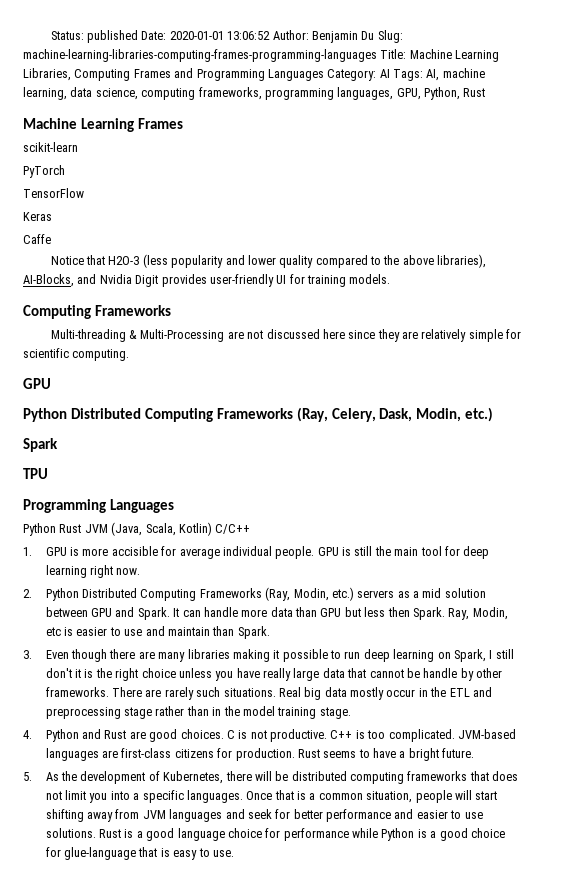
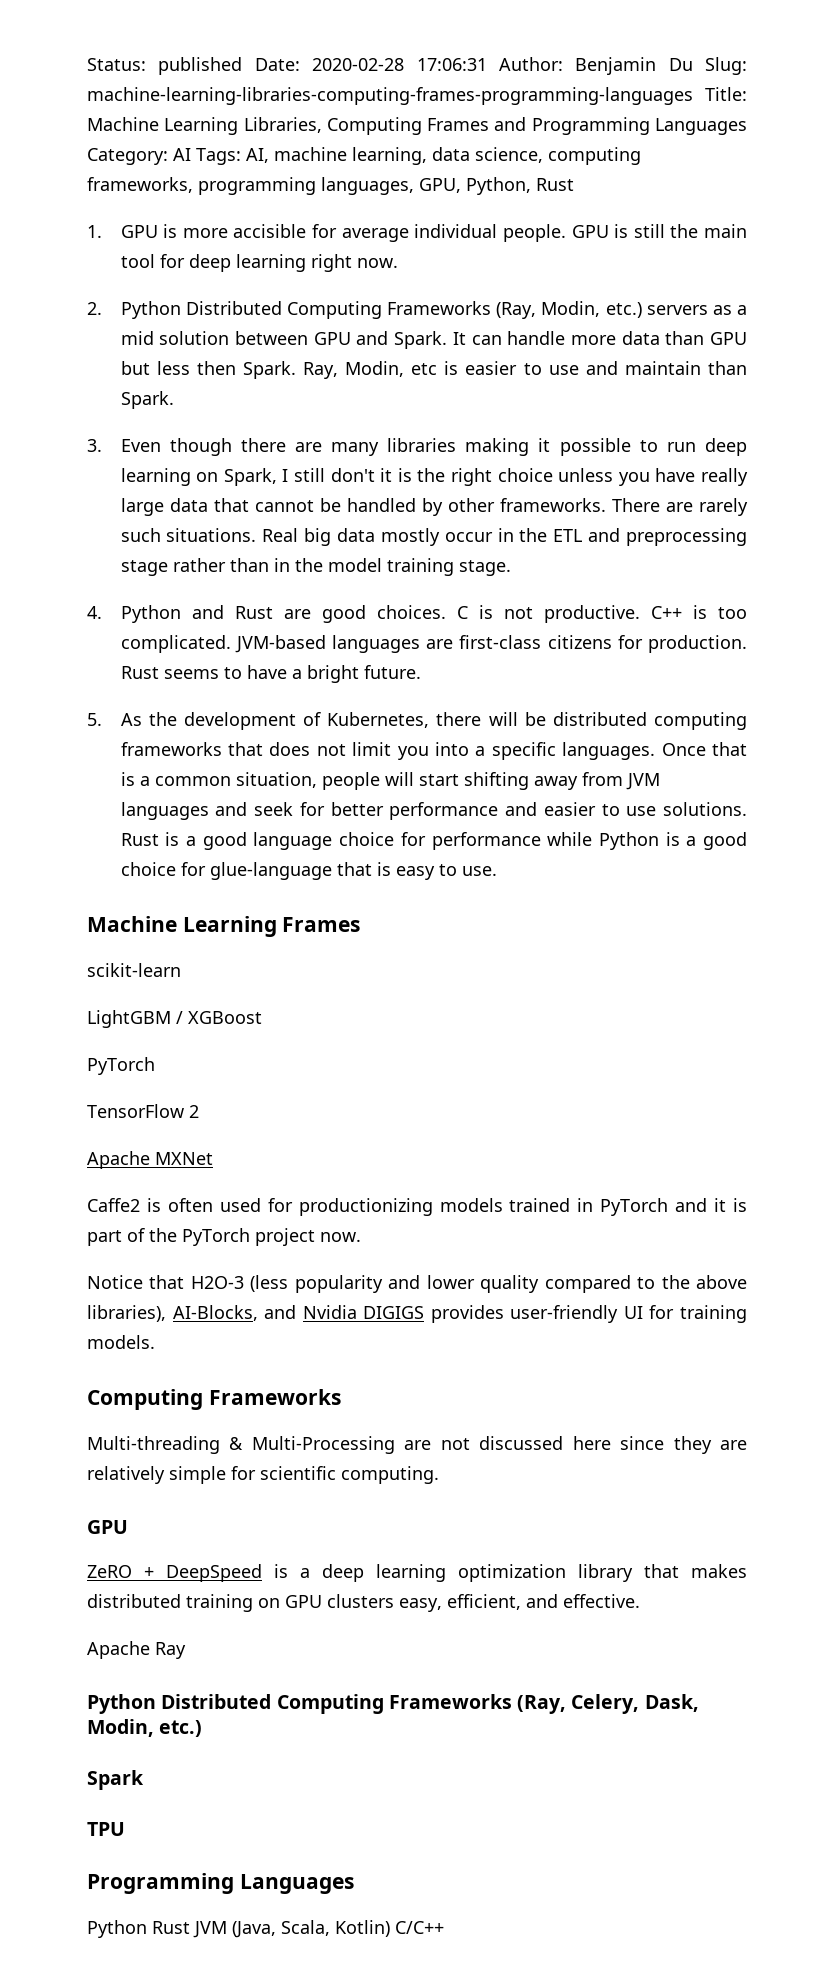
- Status: published Date: 2020-01-01 13:06:52 Author: Benjamin Du Slug: machine-learning-libraries-computing-frames-programming-languages Title: Machine Learning Libraries, Computing Frames and Programming Languages Category: AI Tags: AI, machine learning, data science, computing frameworks, programming languages, GPU, Python, Rust
+ Status: published Date: 2020-02-28 17:06:31 Author: Benjamin Du Slug: machine-learning-libraries-computing-frames-programming-languages Title: Machine Learning Libraries, Computing Frames and Programming Languages Category: AI Tags: AI, machine learning, data science, computing frameworks, programming languages, GPU, Python, Rust
- Machine Learning Frames
- scikit-learn
- PyTorch
- TensorFlow
- Keras
- Caffe
- Notice that H2O-3 (less popularity and lower quality compared to the above libraries), AI-Blocks, and Nvidia Digit provides user-friendly UI for training models.
- Computing Frameworks
- Multi-threading & Multi-Processing are not discussed here since they are relatively simple for scientific computing.
- GPU
- Python Distributed Computing Frameworks (Ray, Celery, Dask, Modin, etc.)
- Spark
- TPU
- Programming Languages
- Python Rust JVM (Java, Scala, Kotlin) C/C++
- 3. Even though there are many libraries making it possible to run deep learning on Spark, I still don't it is the right choice unless you have really large data that cannot be handle by other frameworks.
+ 3. Even though there are many libraries making it possible to run deep learning on Spark, I still don't it is the right choice unless you have really large data that cannot be handled by other frameworks.
+ Machine Learning Frames
+ scikit-learn
+ LightGBM / XGBoost
+ PyTorch
+ TensorFlow 2
+ Apache MXNet
+ Caffe2 is often used for productionizing models trained in PyTorch and it is part of the PyTorch project now.
+ Notice that H2O-3 (less popularity and lower quality compared to the above libraries), AI-Blocks, and Nvidia DIGIGS provides user-friendly UI for training models.
+ Computing Frameworks
+ Multi-threading & Multi-Processing are not discussed here since they are relatively simple for scientific computing.
+ GPU
+ ZeRO + DeepSpeed is a deep learning optimization library that makes distributed training on GPU clusters easy, efficient, and effective.
+ Apache Ray
+ Python Distributed Computing Frameworks (Ray, Celery, Dask, Modin, etc.)
+ Spark
+ TPU
+ Programming Languages
+ Python Rust JVM (Java, Scala, Kotlin) C/C++

